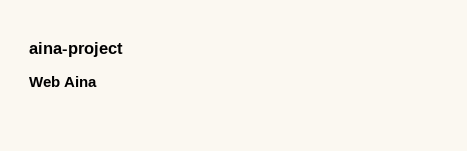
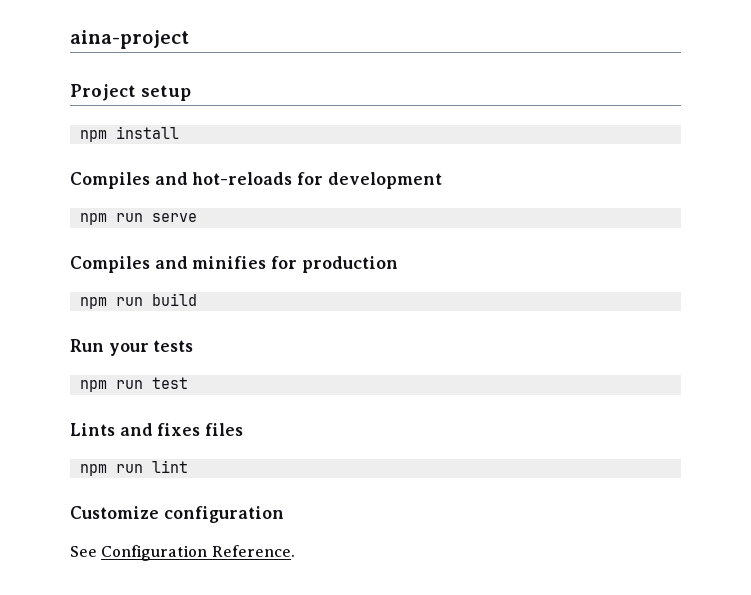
- Web Aina
+ Project setup
+ npm install
+ Compiles and hot-reloads for development
+ npm run serve
+ Compiles and minifies for production
+ npm run build
+ Run your tests
+ npm run test
+ Lints and fixes files
+ npm run lint
+ Customize configuration
+ See Configuration Reference.

